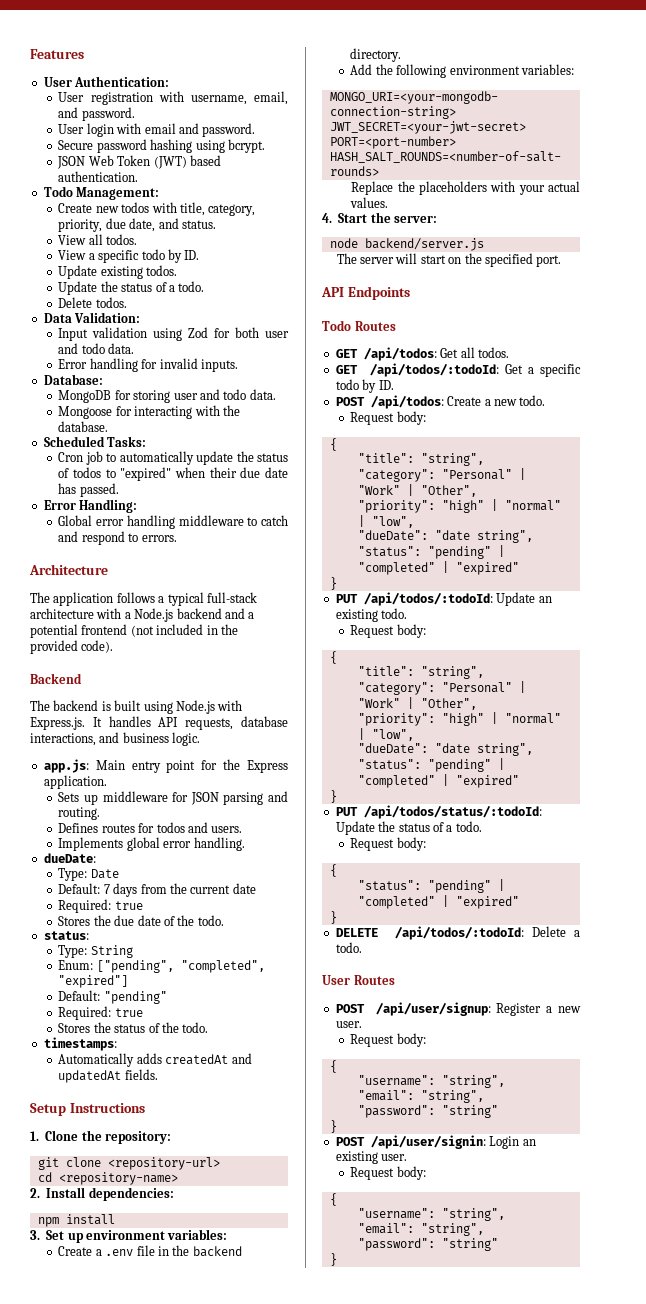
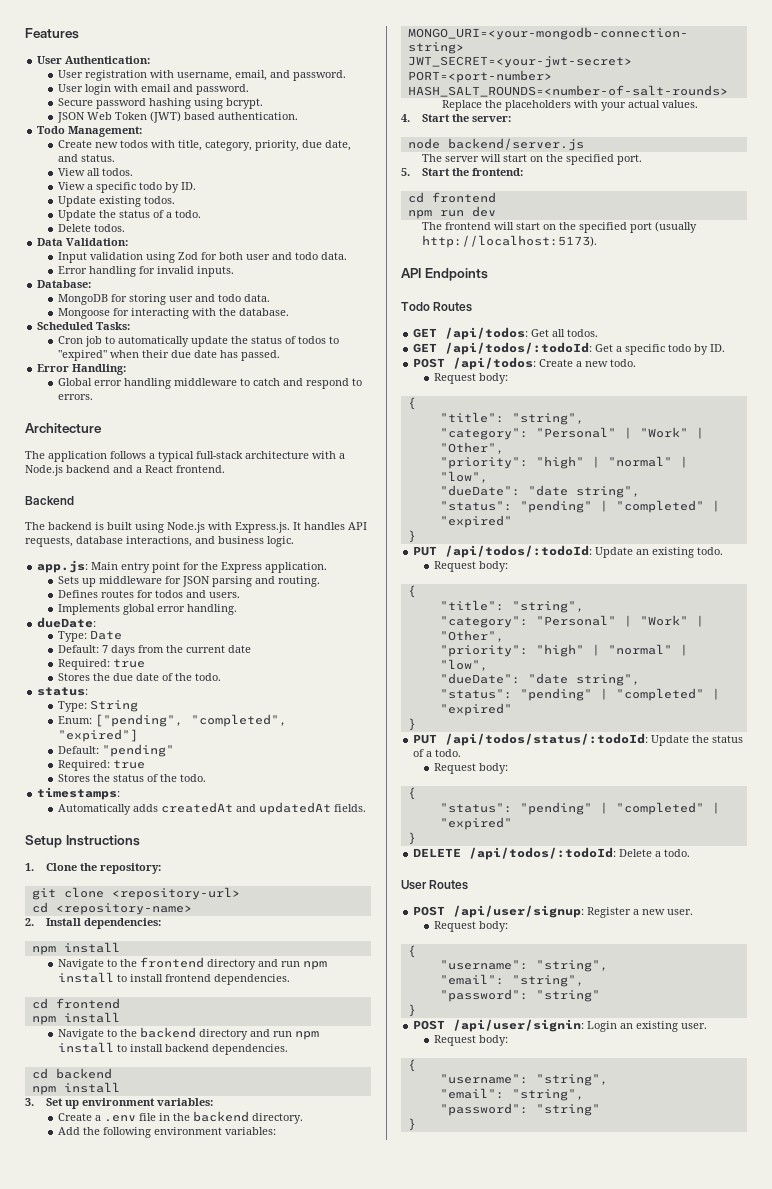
- The application follows a typical full-stack architecture with a Node.js backend and a potential frontend (not included in the provided code).
+ The application follows a typical full-stack architecture with a Node.js backend and a React frontend.
+ Navigate to the frontend directory and run npm install to install frontend dependencies.
+ cd frontend
+ npm install
+ Navigate to the backend directory and run npm install to install backend dependencies.
+ cd backend
+ npm install
+ 5. Start the frontend:
+ cd frontend
+ npm run dev
+ The frontend will start on the specified port (usually http://localhost:5173).

